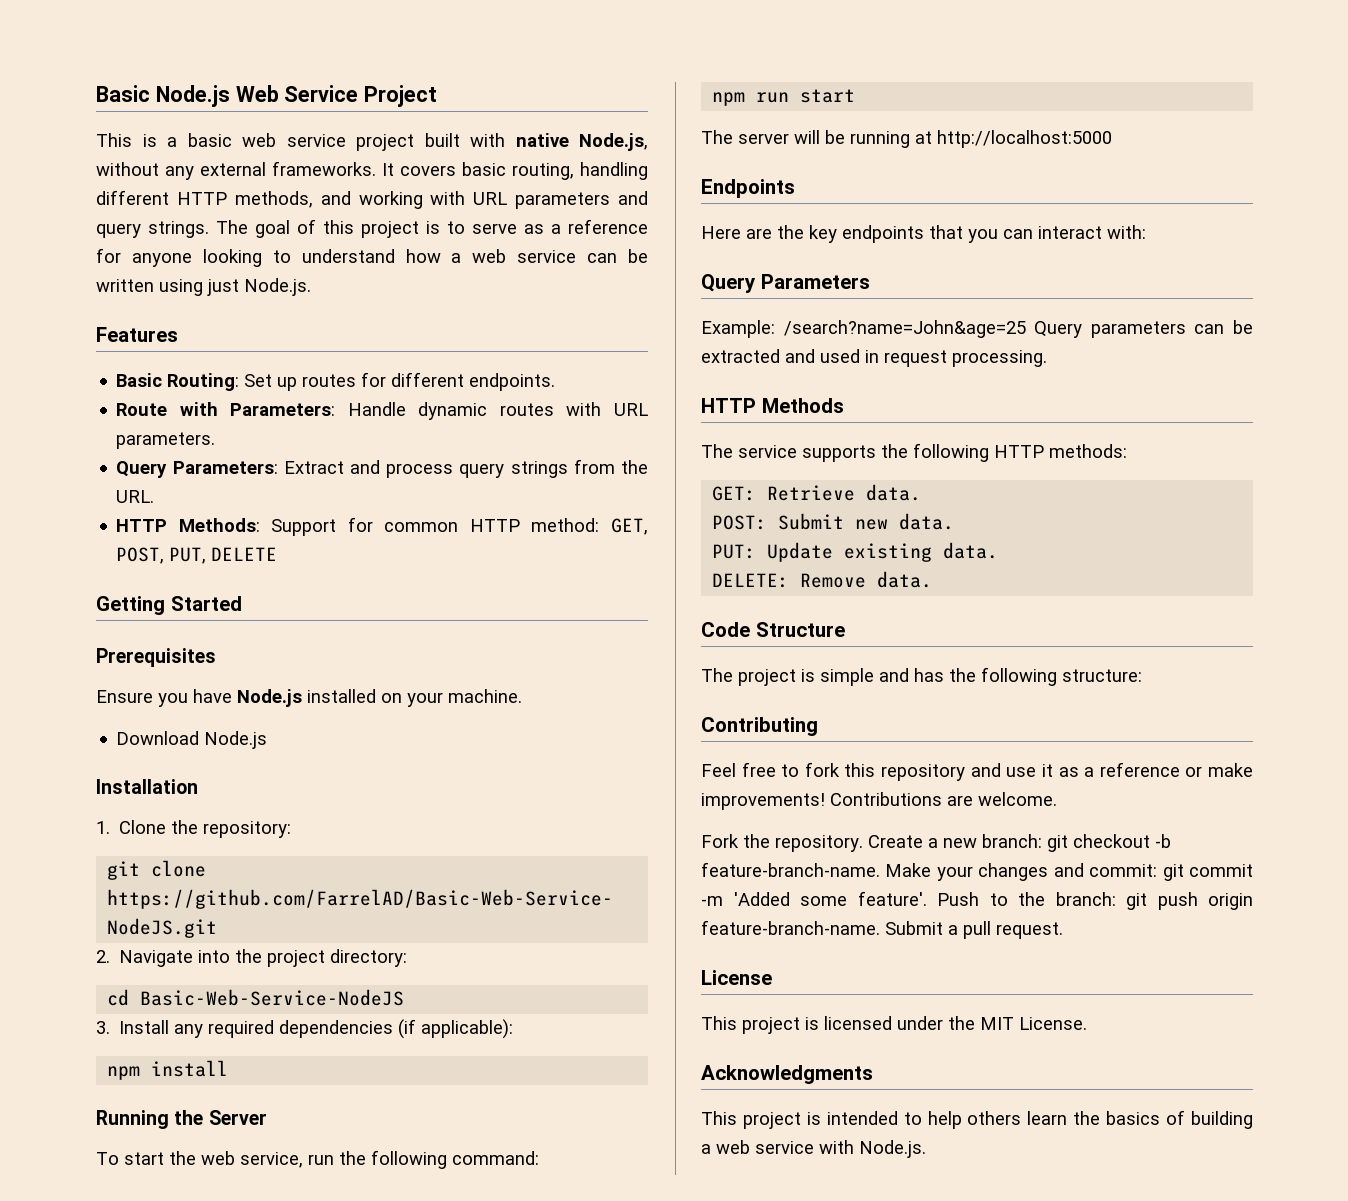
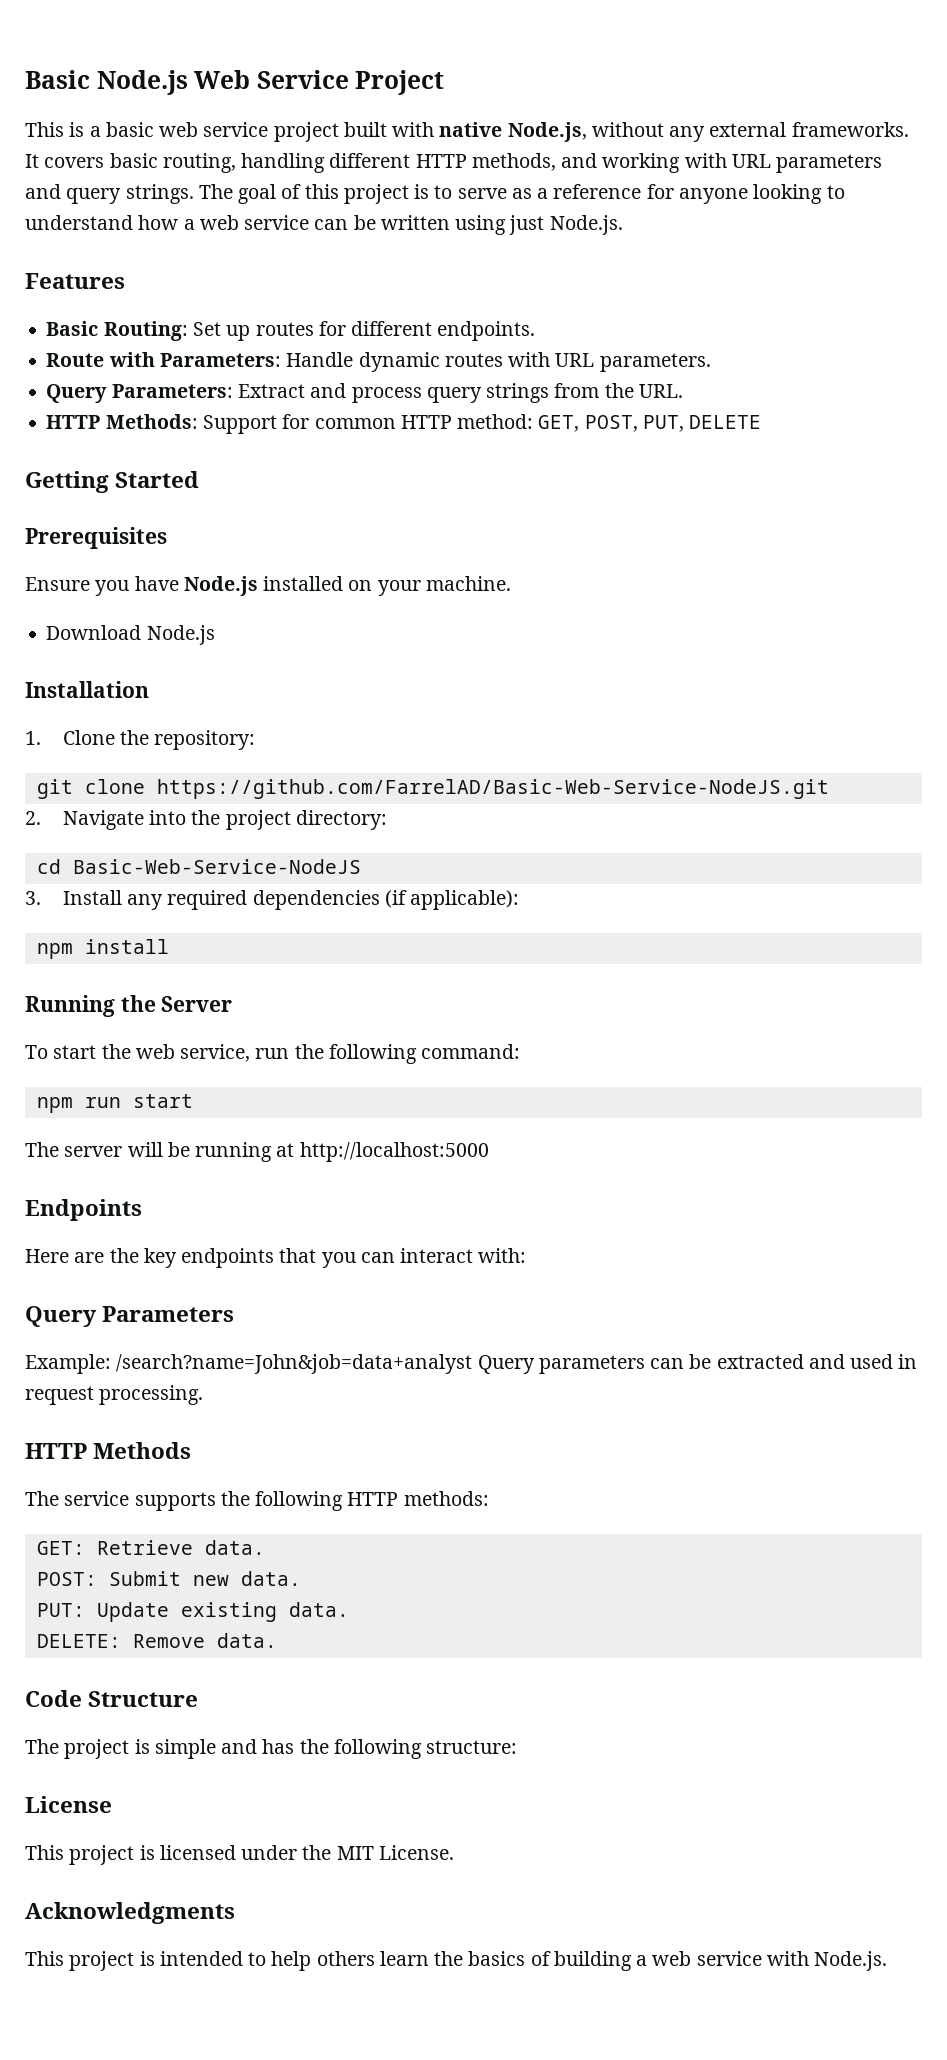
- Example: /search?name=John&age=25 Query parameters can be extracted and used in request processing.
+ Example: /search?name=John&job=data+analyst Query parameters can be extracted and used in request processing.
- Contributing
- Feel free to fork this repository and use it as a reference or make improvements! Contributions are welcome.
- Fork the repository. Create a new branch: git checkout -b feature-branch-name. Make your changes and commit: git commit -m 'Added some feature'. Push to the branch: git push origin feature-branch-name. Submit a pull request.

